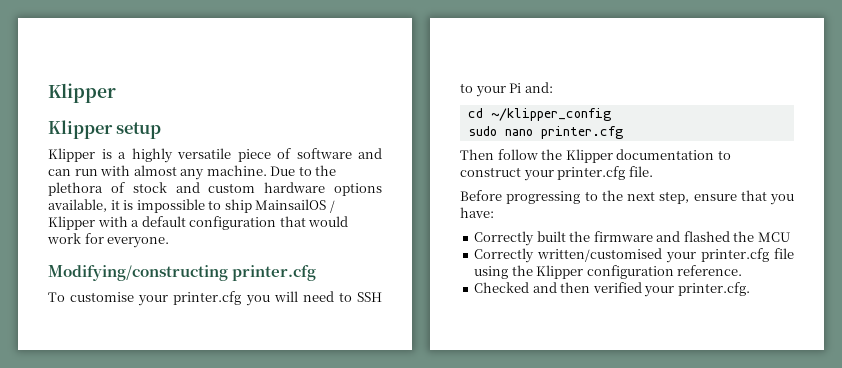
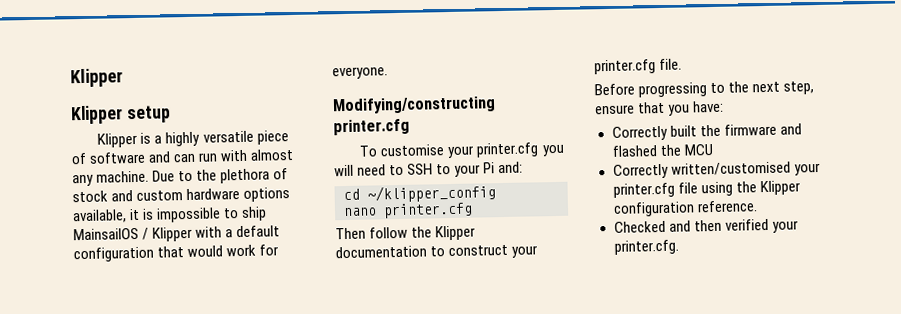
- sudo nano printer.cfg
+ nano printer.cfg

